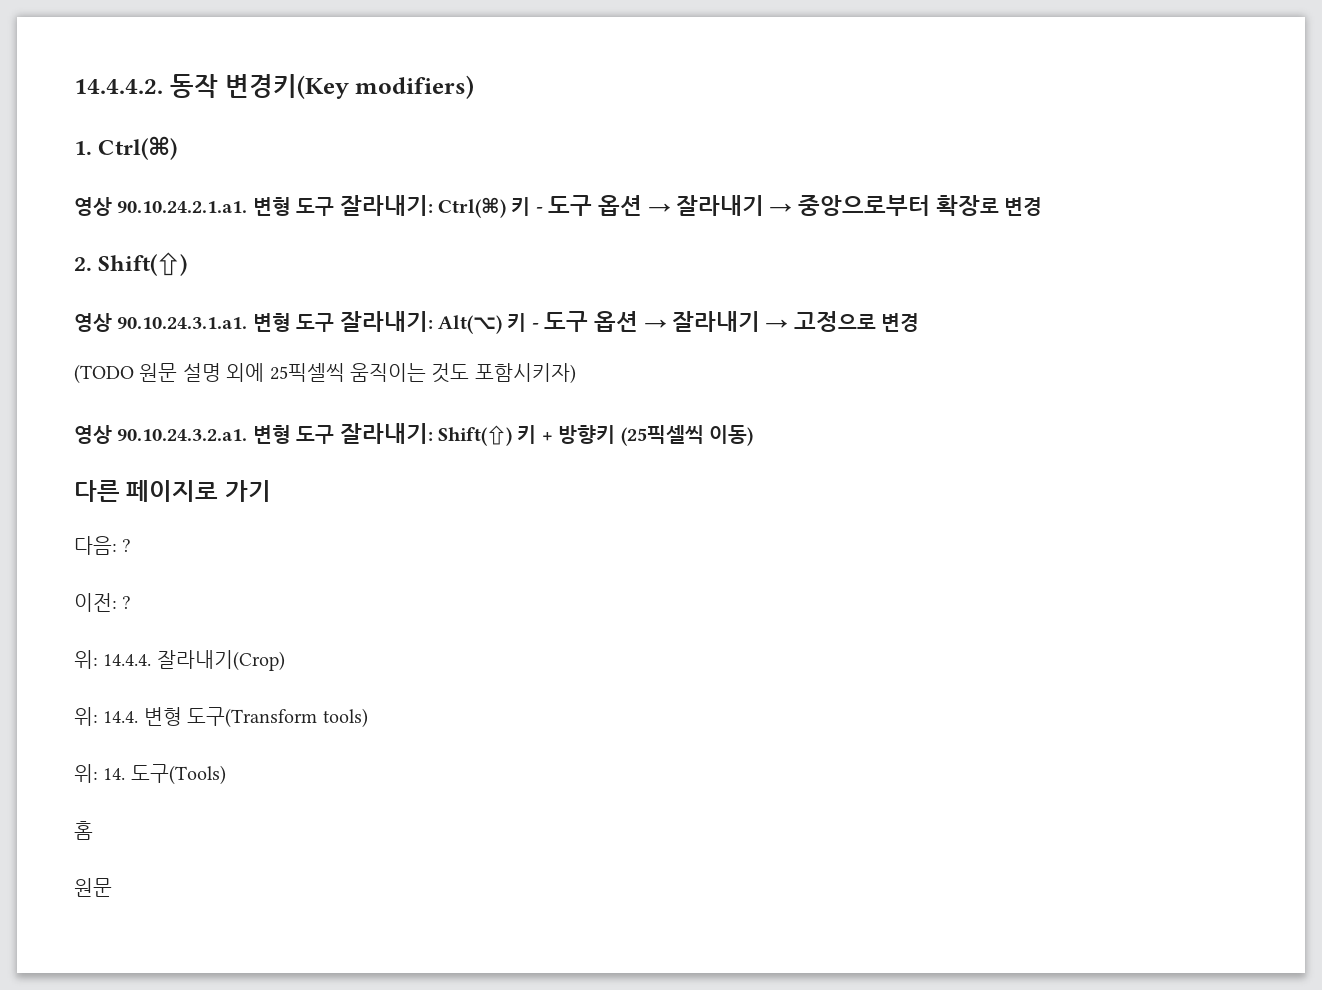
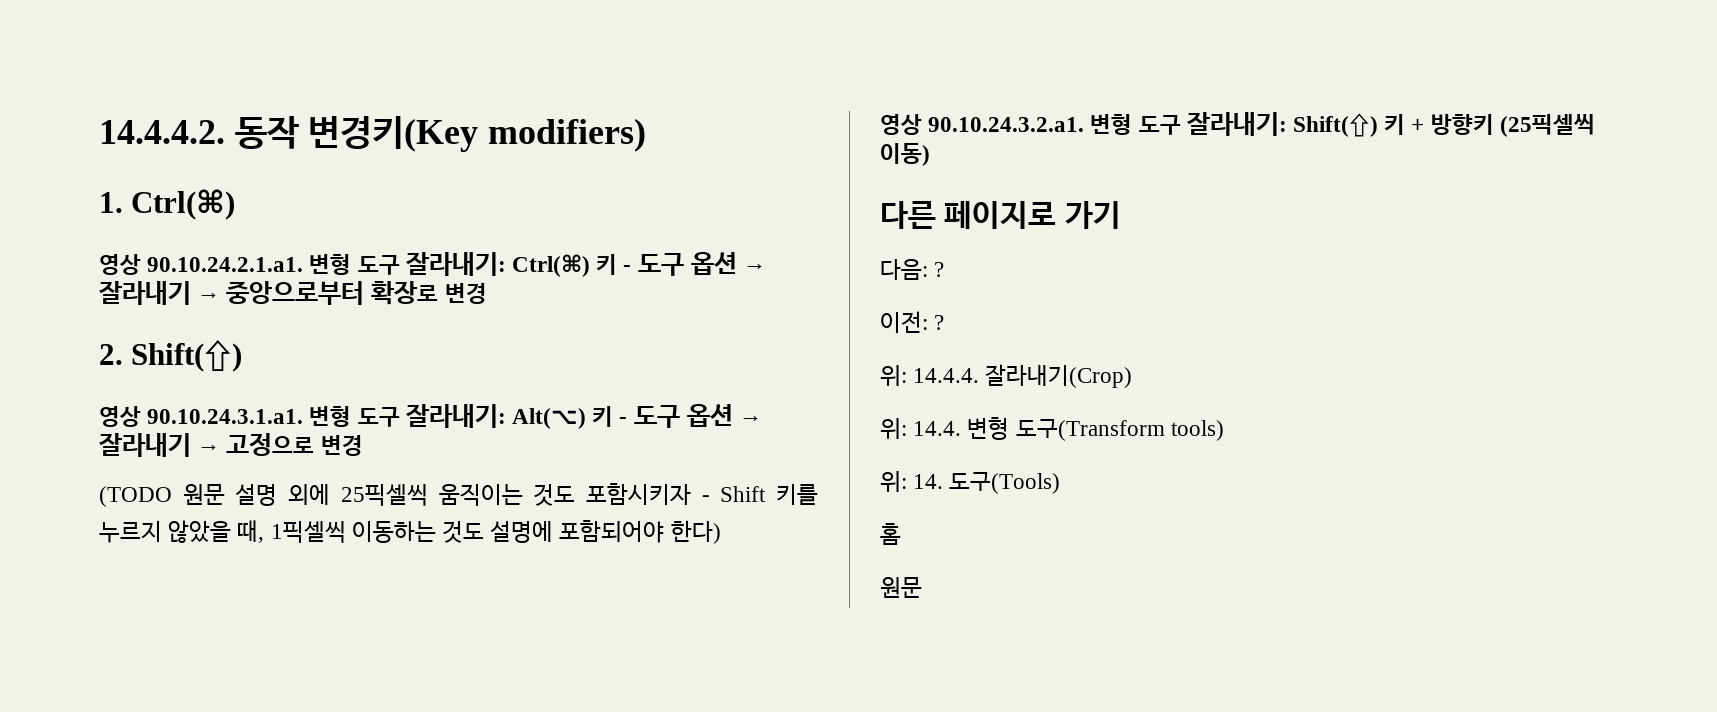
- (TODO 원문 설명 외에 25픽셀씩 움직이는 것도 포함시키자)
+ (TODO 원문 설명 외에 25픽셀씩 움직이는 것도 포함시키자 - Shift 키를 누르지 않았을 때, 1픽셀씩 이동하는 것도 설명에 포함되어야 한다)

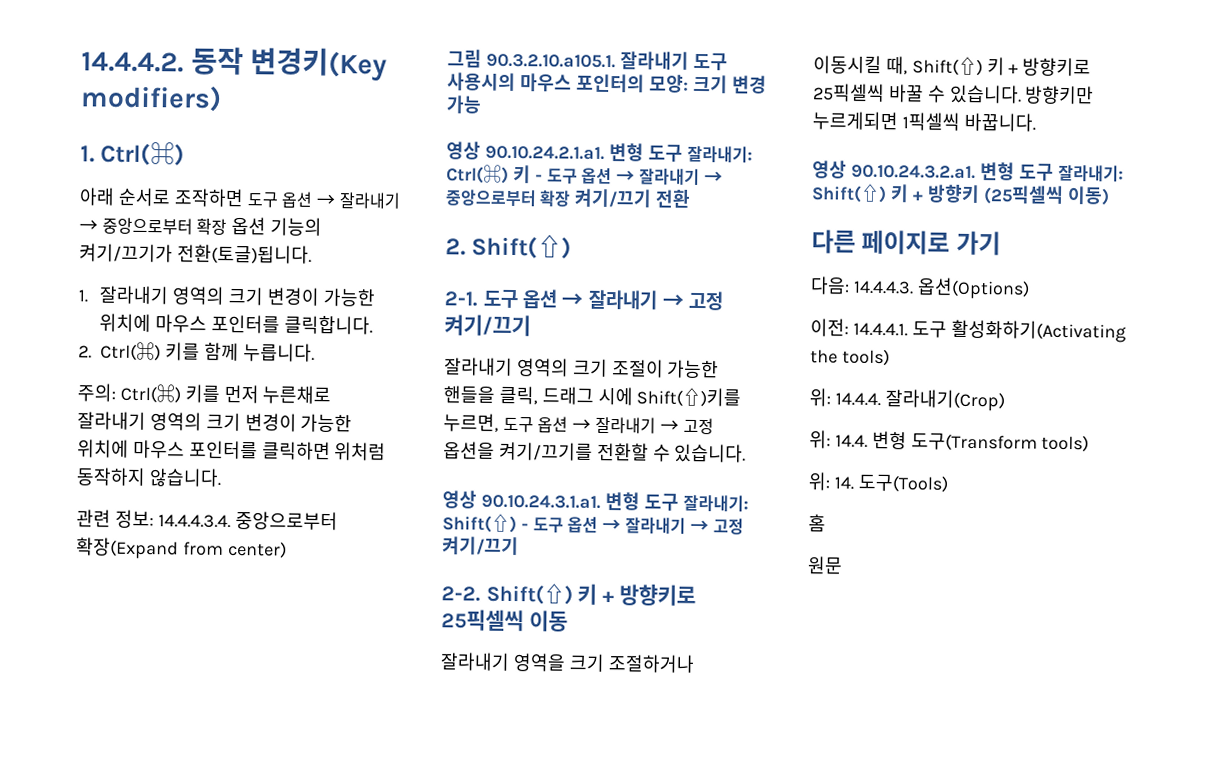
+ 아래 순서로 조작하면 도구 옵션 → 잘라내기 → 중앙으로부터 확장 옵션 기능의 켜기/끄기가 전환(토글)됩니다.
+ 1. 잘라내기 영역의 크기 변경이 가능한 위치에 마우스 포인터를 클릭합니다.
+ 2. Ctrl(⌘) 키를 함께 누릅니다.
+ 주의: Ctrl(⌘) 키를 먼저 누른채로 잘라내기 영역의 크기 변경이 가능한 위치에 마우스 포인터를 클릭하면 위처럼 동작하지 않습니다.
+ 관련 정보: 14.4.4.3.4. 중앙으로부터 확장(Expand from center)
+ 그림 90.3.2.10.a105.1. 잘라내기 도구 사용시의 마우스 포인터의 모양: 크기 변경 가능
- 영상 90.10.24.2.1.a1. 변형 도구 잘라내기: Ctrl(⌘) 키 - 도구 옵션 → 잘라내기 → 중앙으로부터 확장로 변경
+ 영상 90.10.24.2.1.a1. 변형 도구 잘라내기: Ctrl(⌘) 키 - 도구 옵션 → 잘라내기 → 중앙으로부터 확장 켜기/끄기 전환
+ 2-1. 도구 옵션 → 잘라내기 → 고정 켜기/끄기
+ 잘라내기 영역의 크기 조절이 가능한 핸들을 클릭, 드래그 시에 Shift(⇧)키를 누르면, 도구 옵션 → 잘라내기 → 고정 옵션을 켜기/끄기를 전환할 수 있습니다.
- 영상 90.10.24.3.1.a1. 변형 도구 잘라내기: Alt(⌥) 키 - 도구 옵션 → 잘라내기 → 고정으로 변경
- (TODO 원문 설명 외에 25픽셀씩 움직이는 것도 포함시키자 - Shift 키를 누르지 않았을 때, 1픽셀씩 이동하는 것도 설명에 포함되어야 한다)
+ 영상 90.10.24.3.1.a1. 변형 도구 잘라내기: Shift(⇧) - 도구 옵션 → 잘라내기 → 고정 켜기/끄기
+ 2-2. Shift(⇧) 키 + 방향키로 25픽셀씩 이동
+ 잘라내기 영역을 크기 조절하거나 이동시킬 때, Shift(⇧) 키 + 방향키로 25픽셀씩 바꿀 수 있습니다. 방향키만 누르게되면 1픽셀씩 바꿉니다.
- 다음: ?
+ 다음: 14.4.4.3. 옵션(Options)
- 이전: ?
+ 이전: 14.4.4.1. 도구 활성화하기(Activating the tools)

